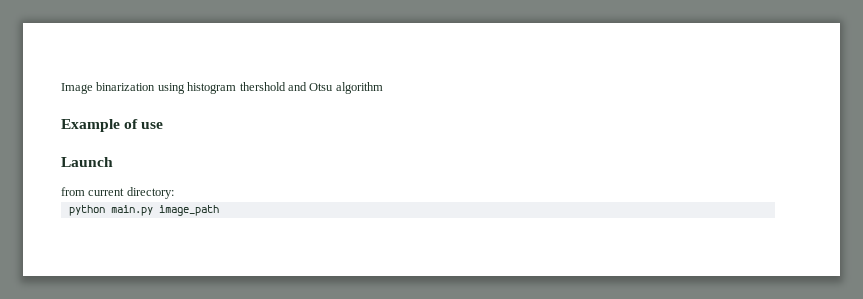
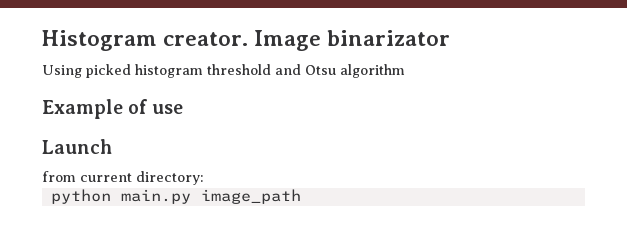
- Image binarization using histogram thershold and Otsu algorithm
+ Histogram creator. Image binarizator
+ Using picked histogram threshold and Otsu algorithm

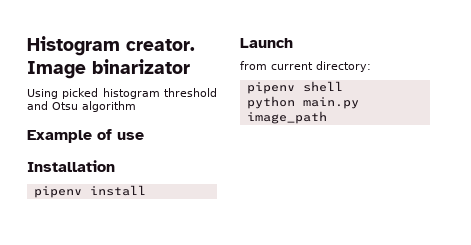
+ Installation
+ pipenv install
+ pipenv shell

